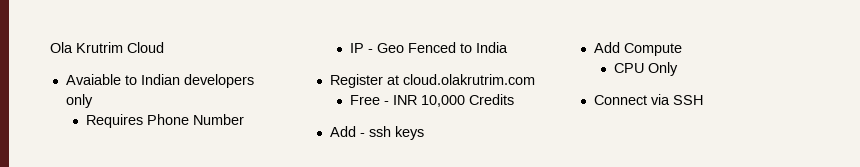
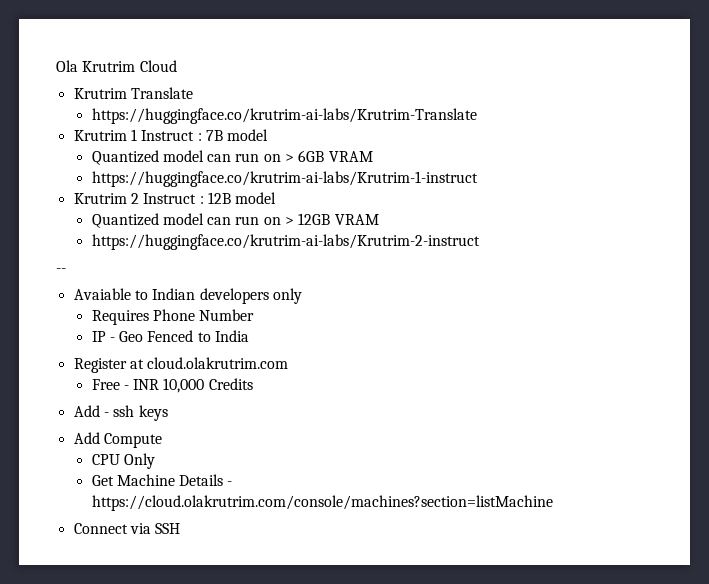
+ Krutrim Translate
+ https://huggingface.co/krutrim-ai-labs/Krutrim-Translate
+ Krutrim 1 Instruct : 7B model
+ Quantized model can run on > 6GB VRAM
+ https://huggingface.co/krutrim-ai-labs/Krutrim-1-instruct
+ Krutrim 2 Instruct : 12B model
+ Quantized model can run on > 12GB VRAM
+ https://huggingface.co/krutrim-ai-labs/Krutrim-2-instruct
+ --
+ Get Machine Details - https://cloud.olakrutrim.com/console/machines?section=listMachine

